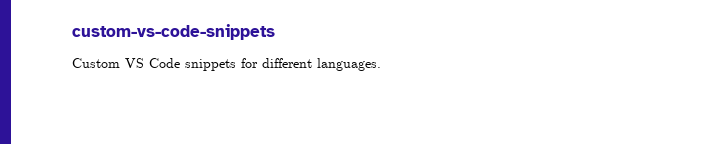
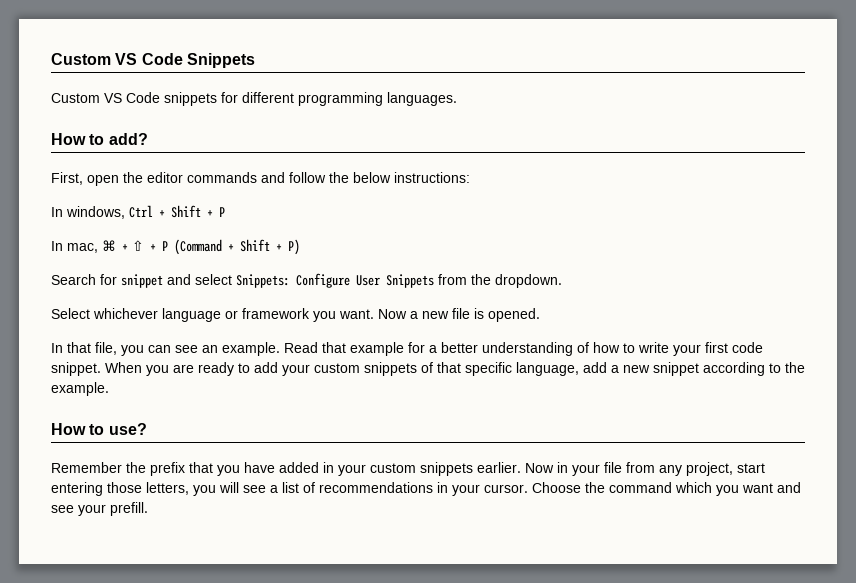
- custom-vs-code-snippets
+ Custom VS Code Snippets
- Custom VS Code snippets for different languages.
+ Custom VS Code snippets for different programming languages.
+ How to add?
+ First, open the editor commands and follow the below instructions:
+ In windows, Ctrl + Shift + P
+ In mac, ⌘ + ⇧ + P (Command + Shift + P)
+ Search for snippet and select Snippets: Configure User Snippets from the dropdown.
+ Select whichever language or framework you want. Now a new file is opened.
+ In that file, you can see an example. Read that example for a better understanding of how to write your first code snippet. When you are ready to add your custom snippets of that specific language, add a new snippet according to the example.
+ How to use?
+ Remember the prefix that you have added in your custom snippets earlier. Now in your file from any project, start entering those letters, you will see a list of recommendations in your cursor. Choose the command which you want and see your prefill.

